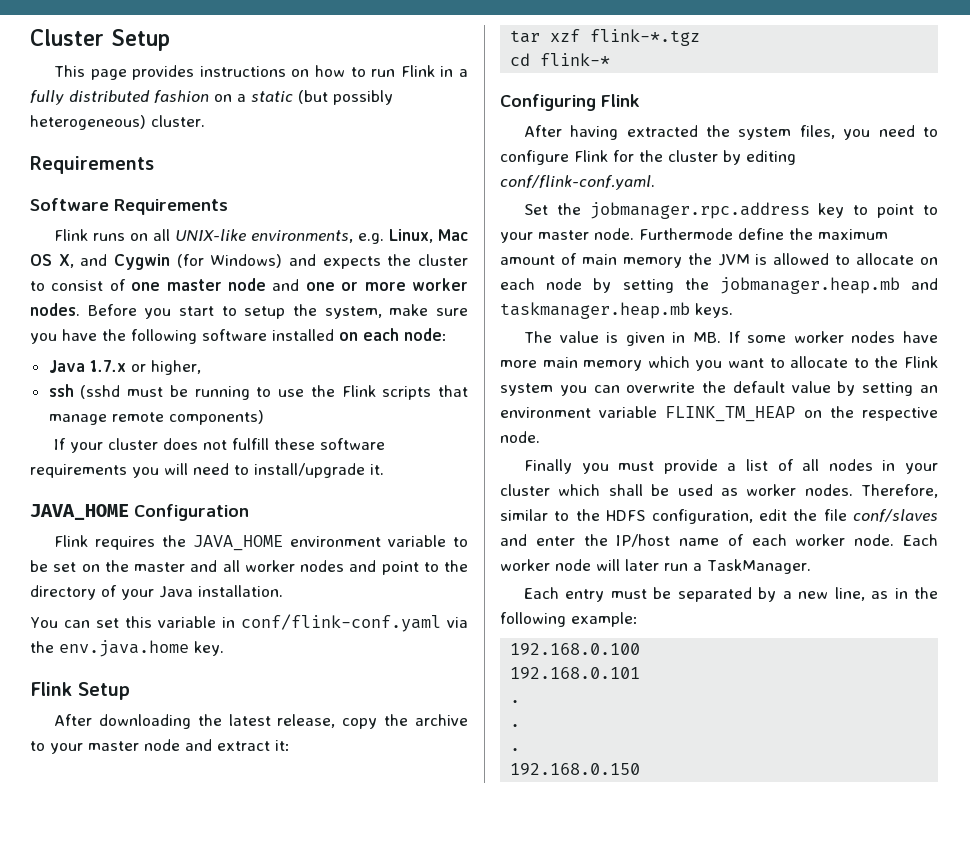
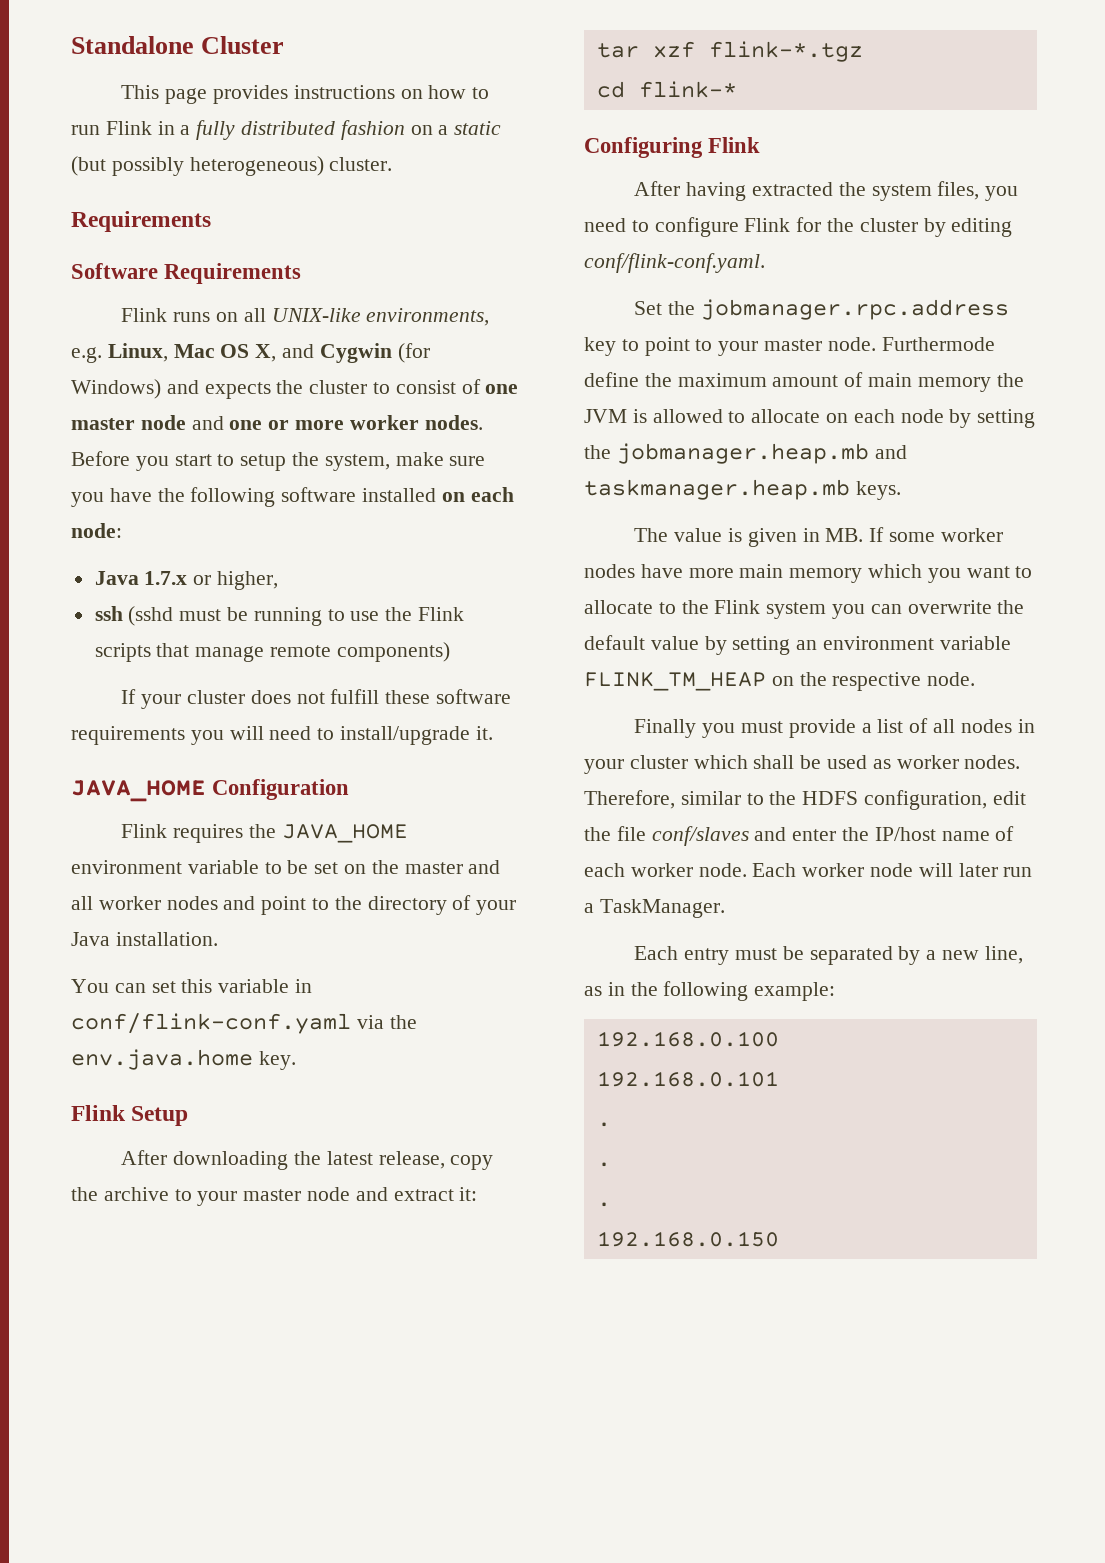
- Cluster Setup
+ Standalone Cluster

